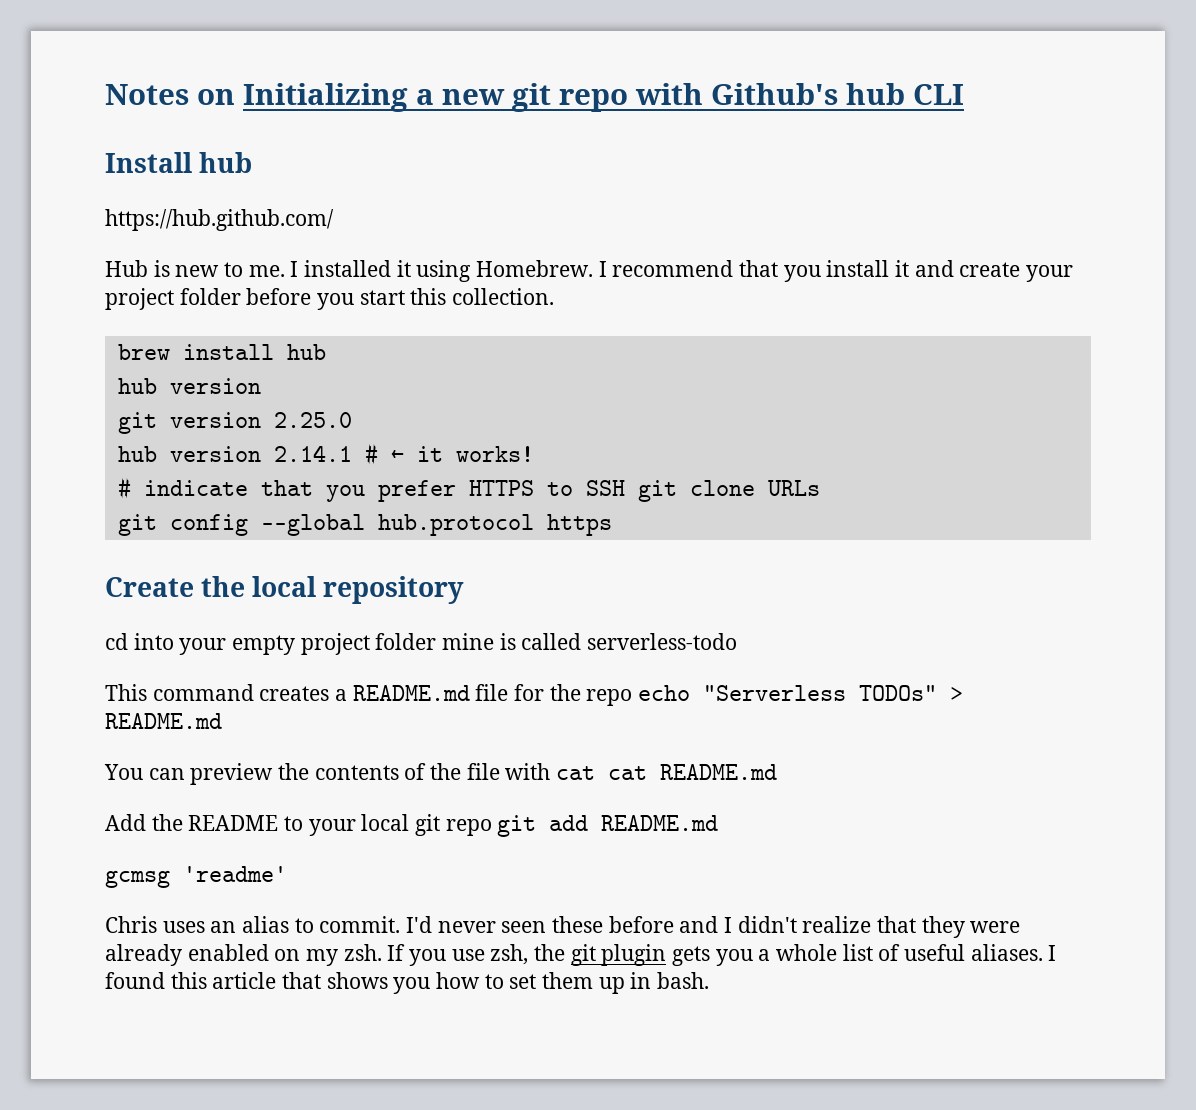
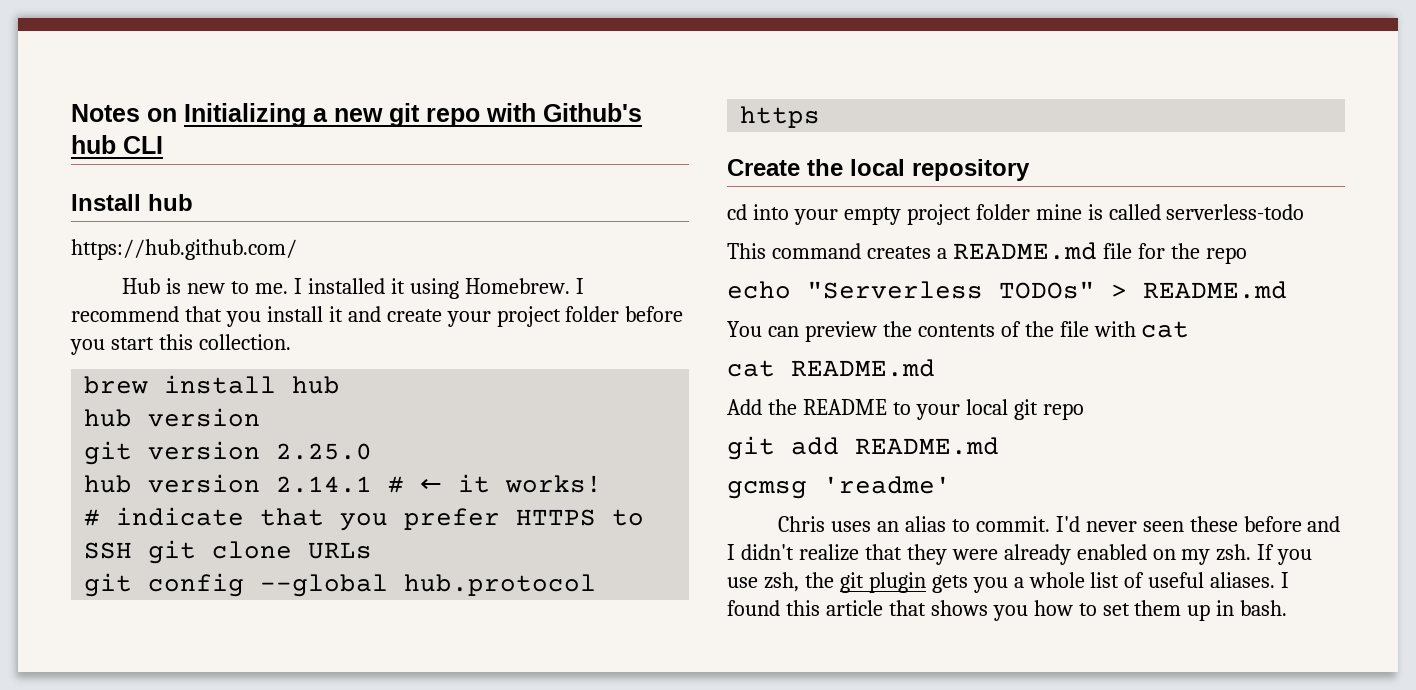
- This command creates a README.md file for the repo echo "Serverless TODOs" > README.md
+ This command creates a README.md file for the repo
+ echo "Serverless TODOs" > README.md
- You can preview the contents of the file with cat cat README.md
+ You can preview the contents of the file with cat
+ cat README.md
- Add the README to your local git repo git add README.md
+ Add the README to your local git repo
+ git add README.md

